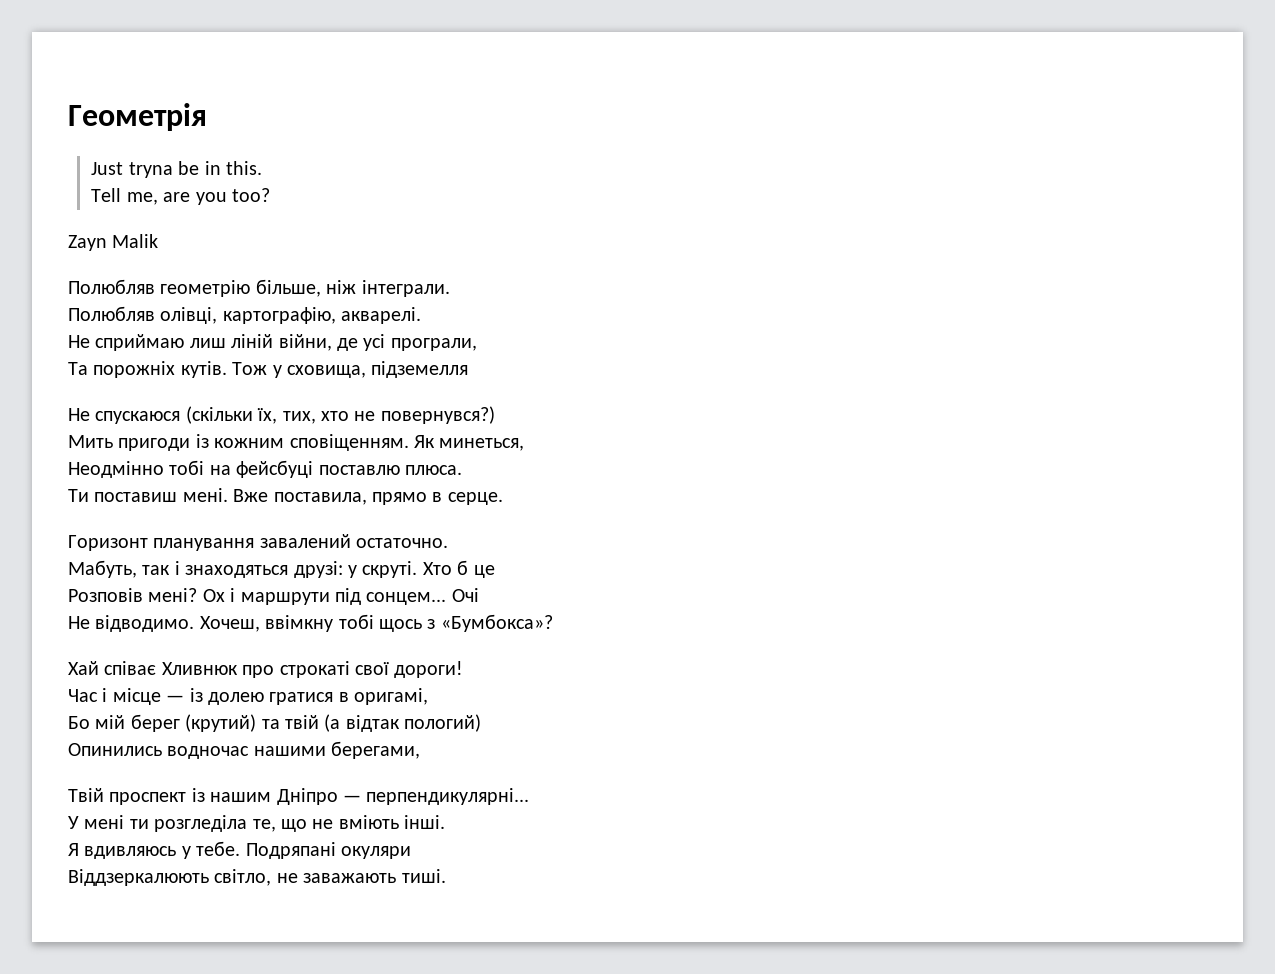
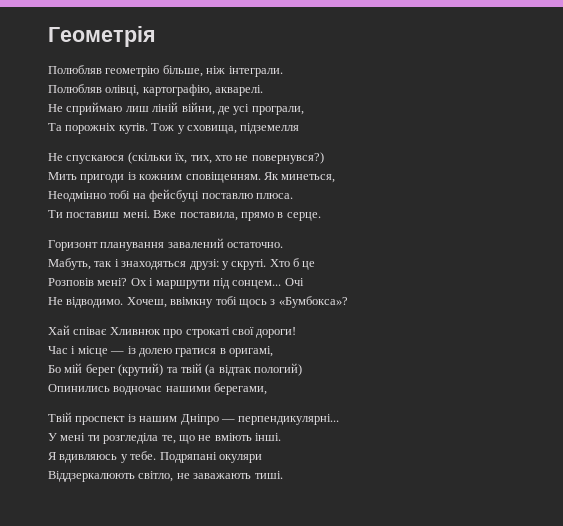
- Just tryna be in this.
- Tell me, are you too?
- Zayn Malik

